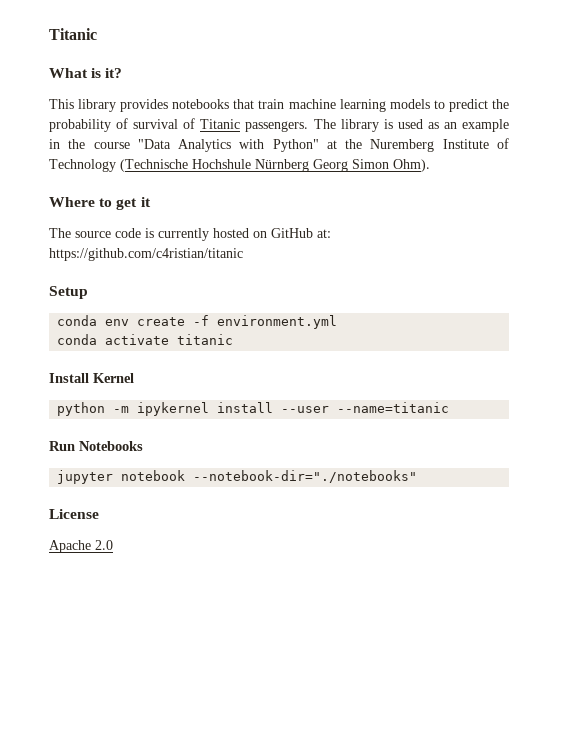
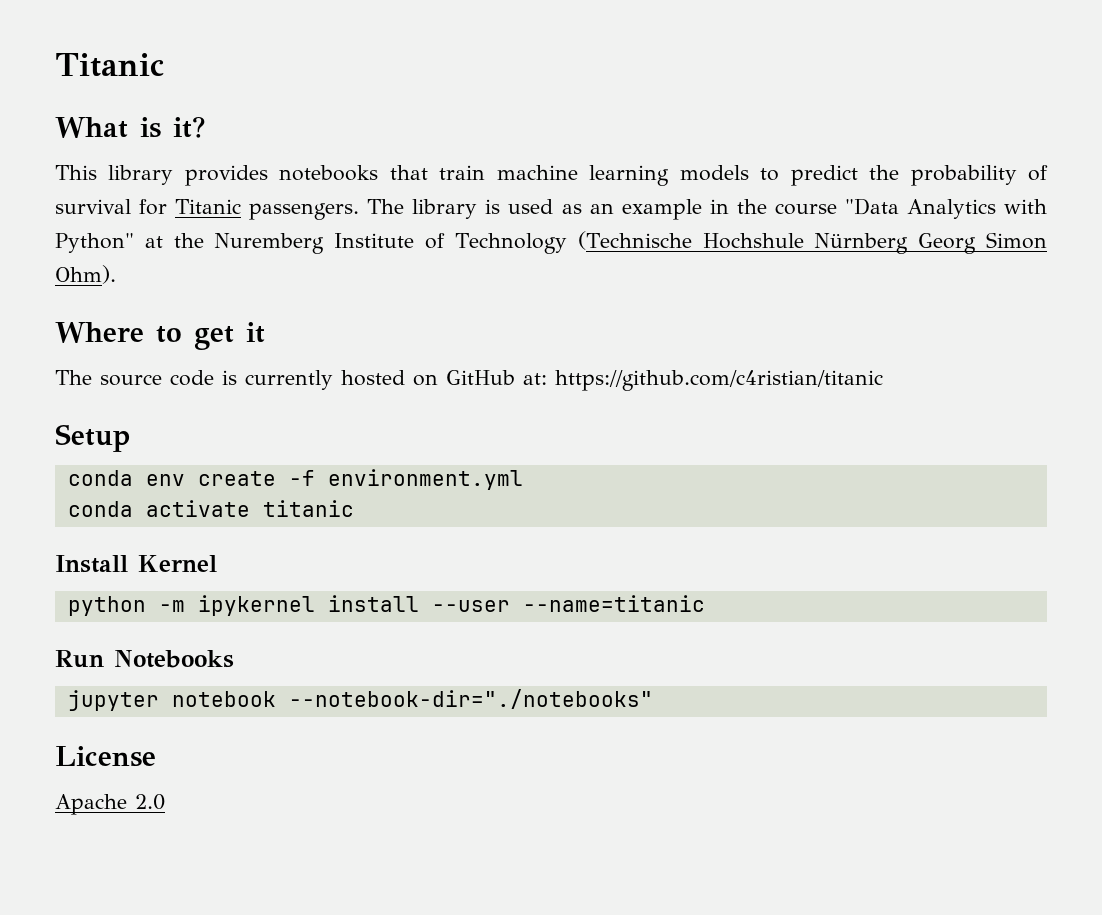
- This library provides notebooks that train machine learning models to predict the probability of survival of Titanic passengers.
+ This library provides notebooks that train machine learning models to predict the probability of survival for Titanic passengers.

